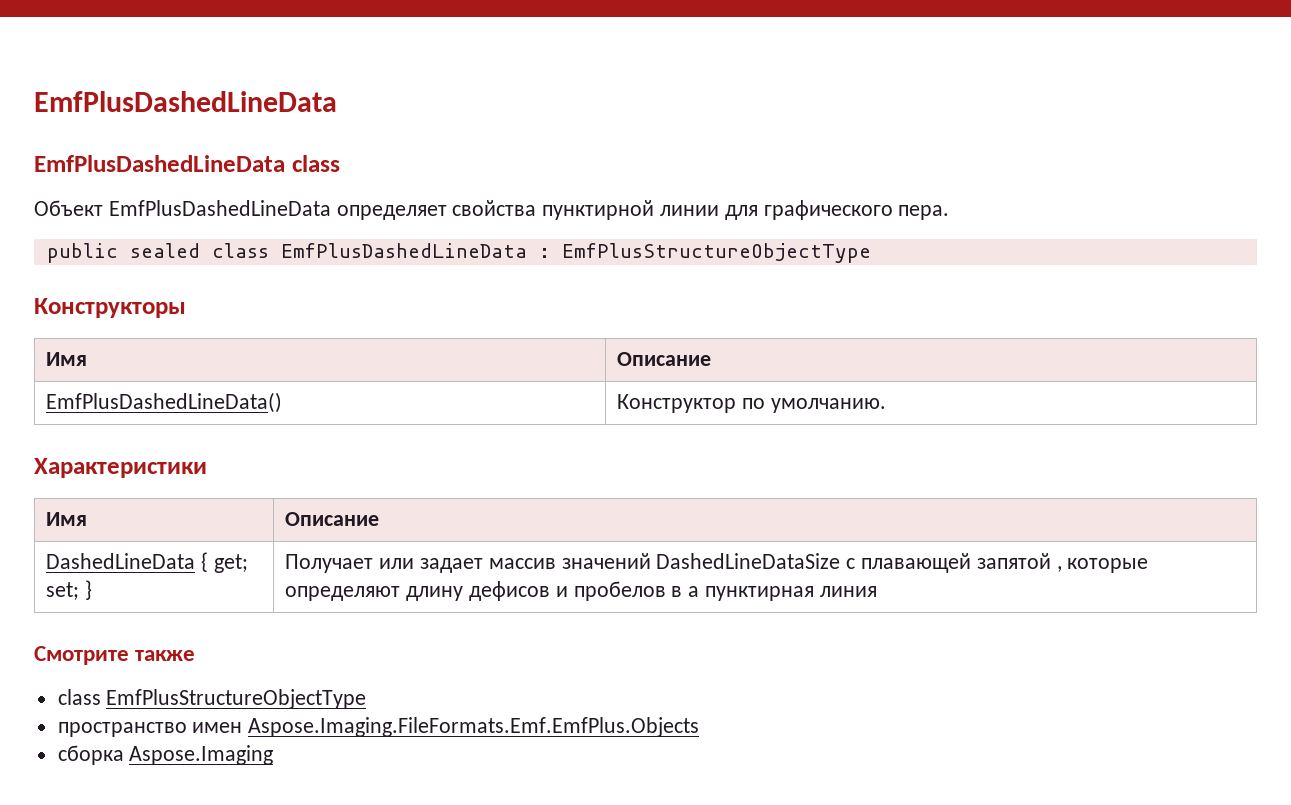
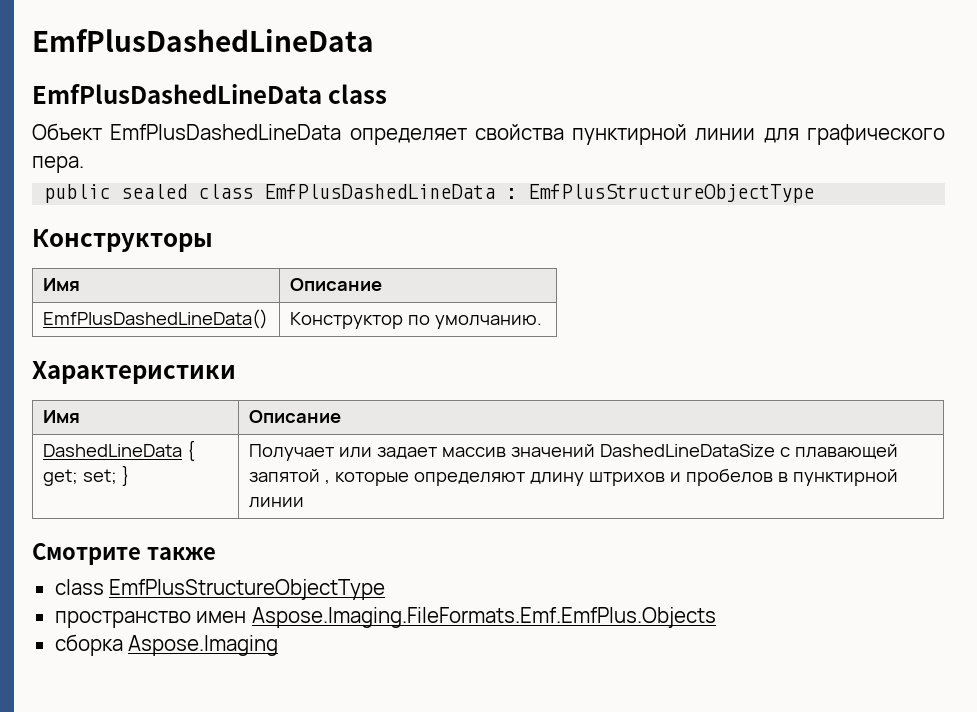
- DashedLineData { get; set; } | Получает или задает массив значений DashedLineDataSize с плавающей запятой , которые определяют длину дефисов и пробелов в a пунктирная линия
+ DashedLineData { get; set; } | Получает или задает массив значений DashedLineDataSize с плавающей запятой , которые определяют длину штрихов и пробелов в пунктирной линии

